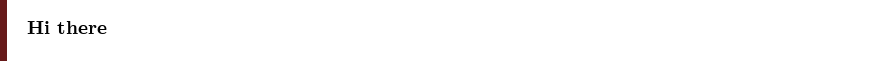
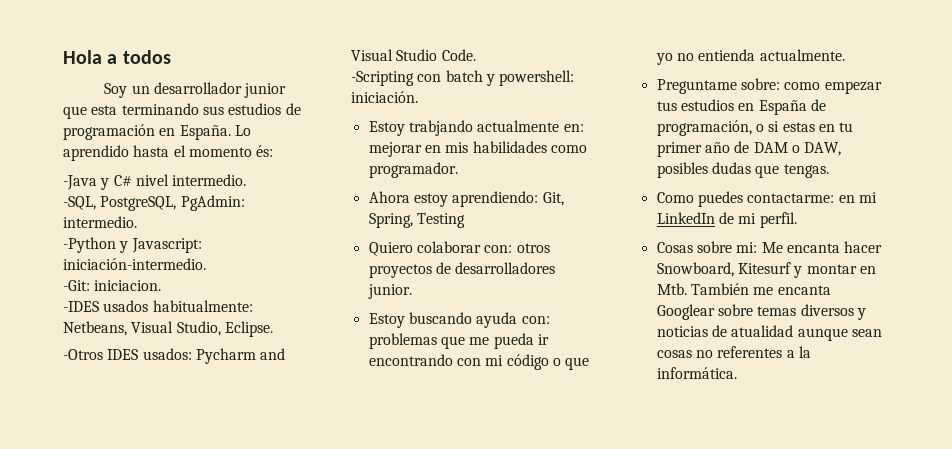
- Hi there
+ Hola a todos
+ Soy un desarrollador junior que esta terminando sus estudios de programación en España. Lo aprendido hasta el momento és:
+ -Java y C# nivel intermedio.
+ -SQL, PostgreSQL, PgAdmin: intermedio.
+ -Python y Javascript: iniciación-intermedio.
+ -Git: iniciacion.
+ -IDES usados habitualmente: Netbeans, Visual Studio, Eclipse.
+ -Otros IDES usados: Pycharm and Visual Studio Code.
+ -Scripting con batch y powershell: iniciación.
+ Estoy trabjando actualmente en: mejorar en mis habilidades como programador.
+ Ahora estoy aprendiendo: Git, Spring, Testing
+ Quiero colaborar con: otros proyectos de desarrolladores junior.
+ Estoy buscando ayuda con: problemas que me pueda ir encontrando con mi código o que yo no entienda actualmente.
+ Preguntame sobre: como empezar tus estudios en España de programación, o si estas en tu primer año de DAM o DAW, posibles dudas que tengas.
+ Como puedes contactarme: en mi LinkedIn de mi perfil.
+ Cosas sobre mi: Me encanta hacer Snowboard, Kitesurf y montar en Mtb. También me encanta Googlear sobre temas diversos y noticias de atualidad aunque sean cosas no referentes a la informática.

